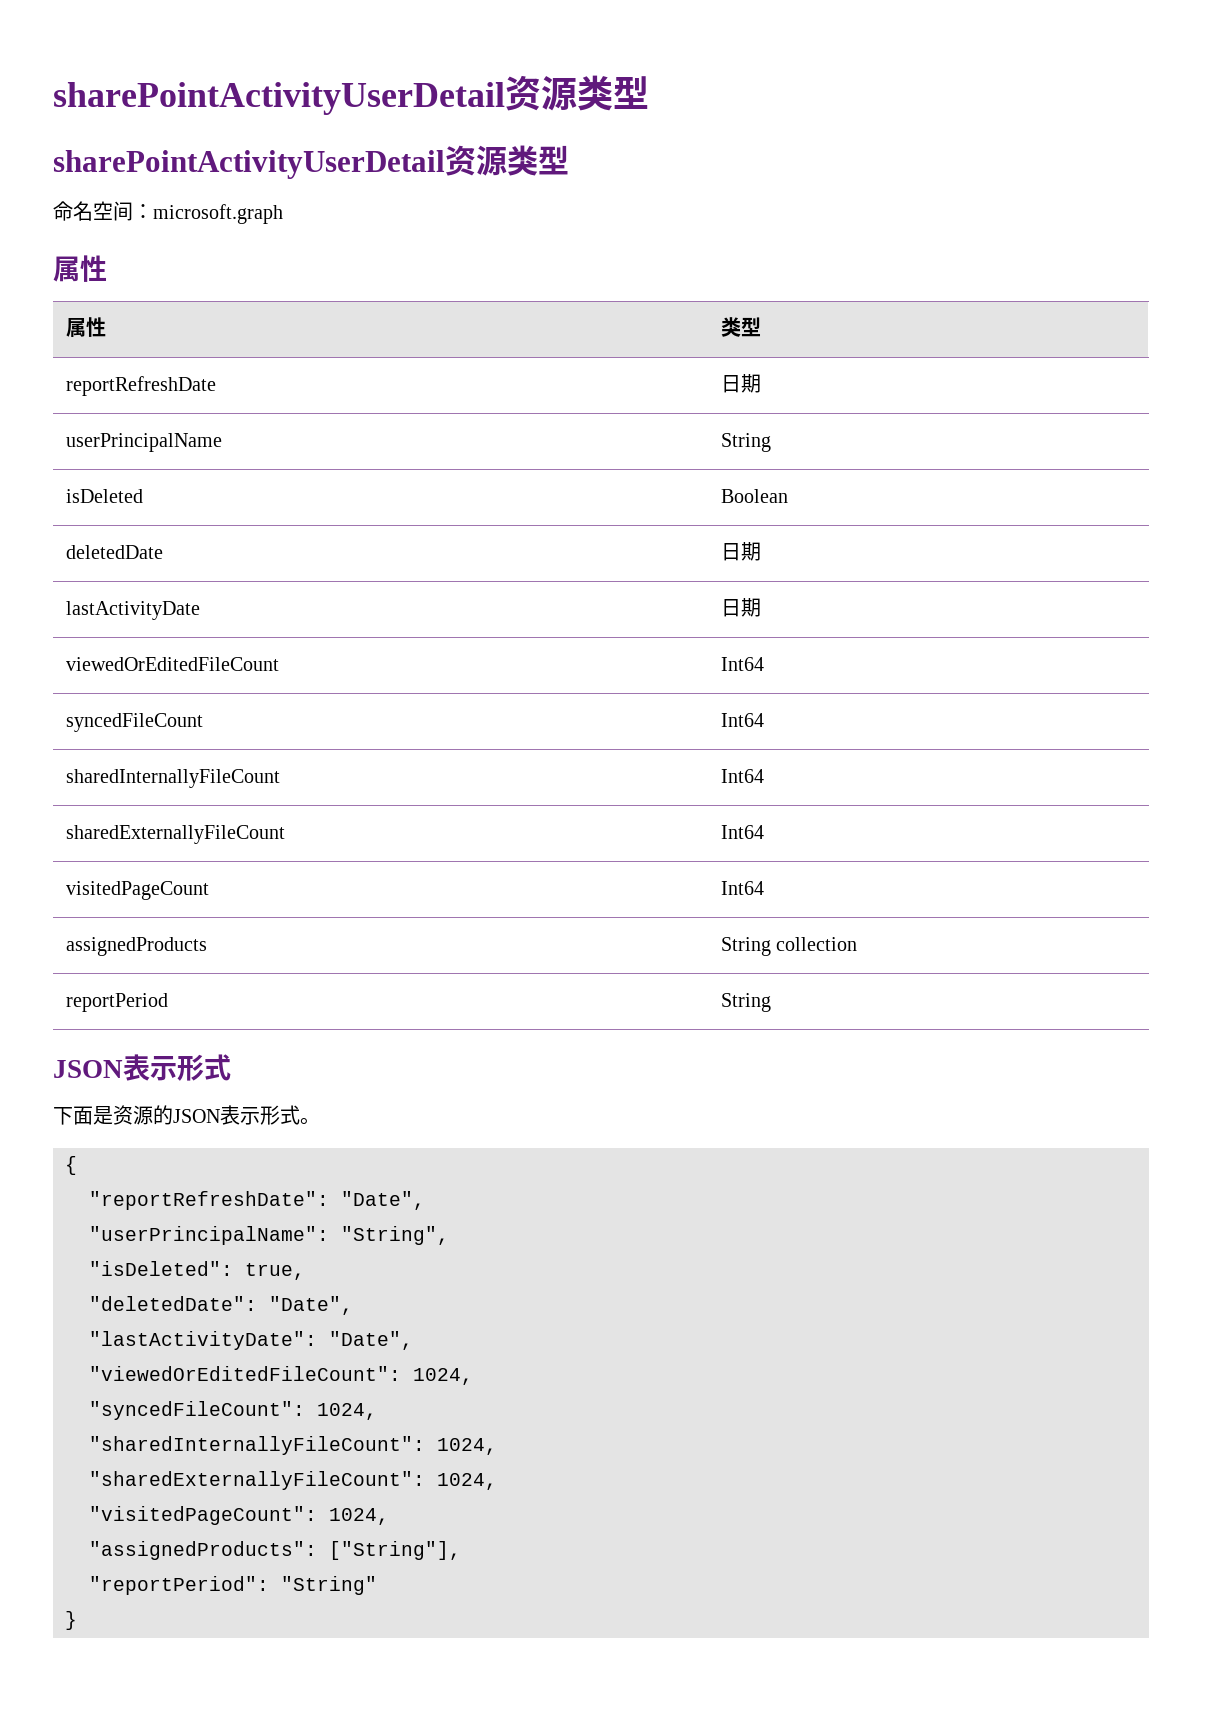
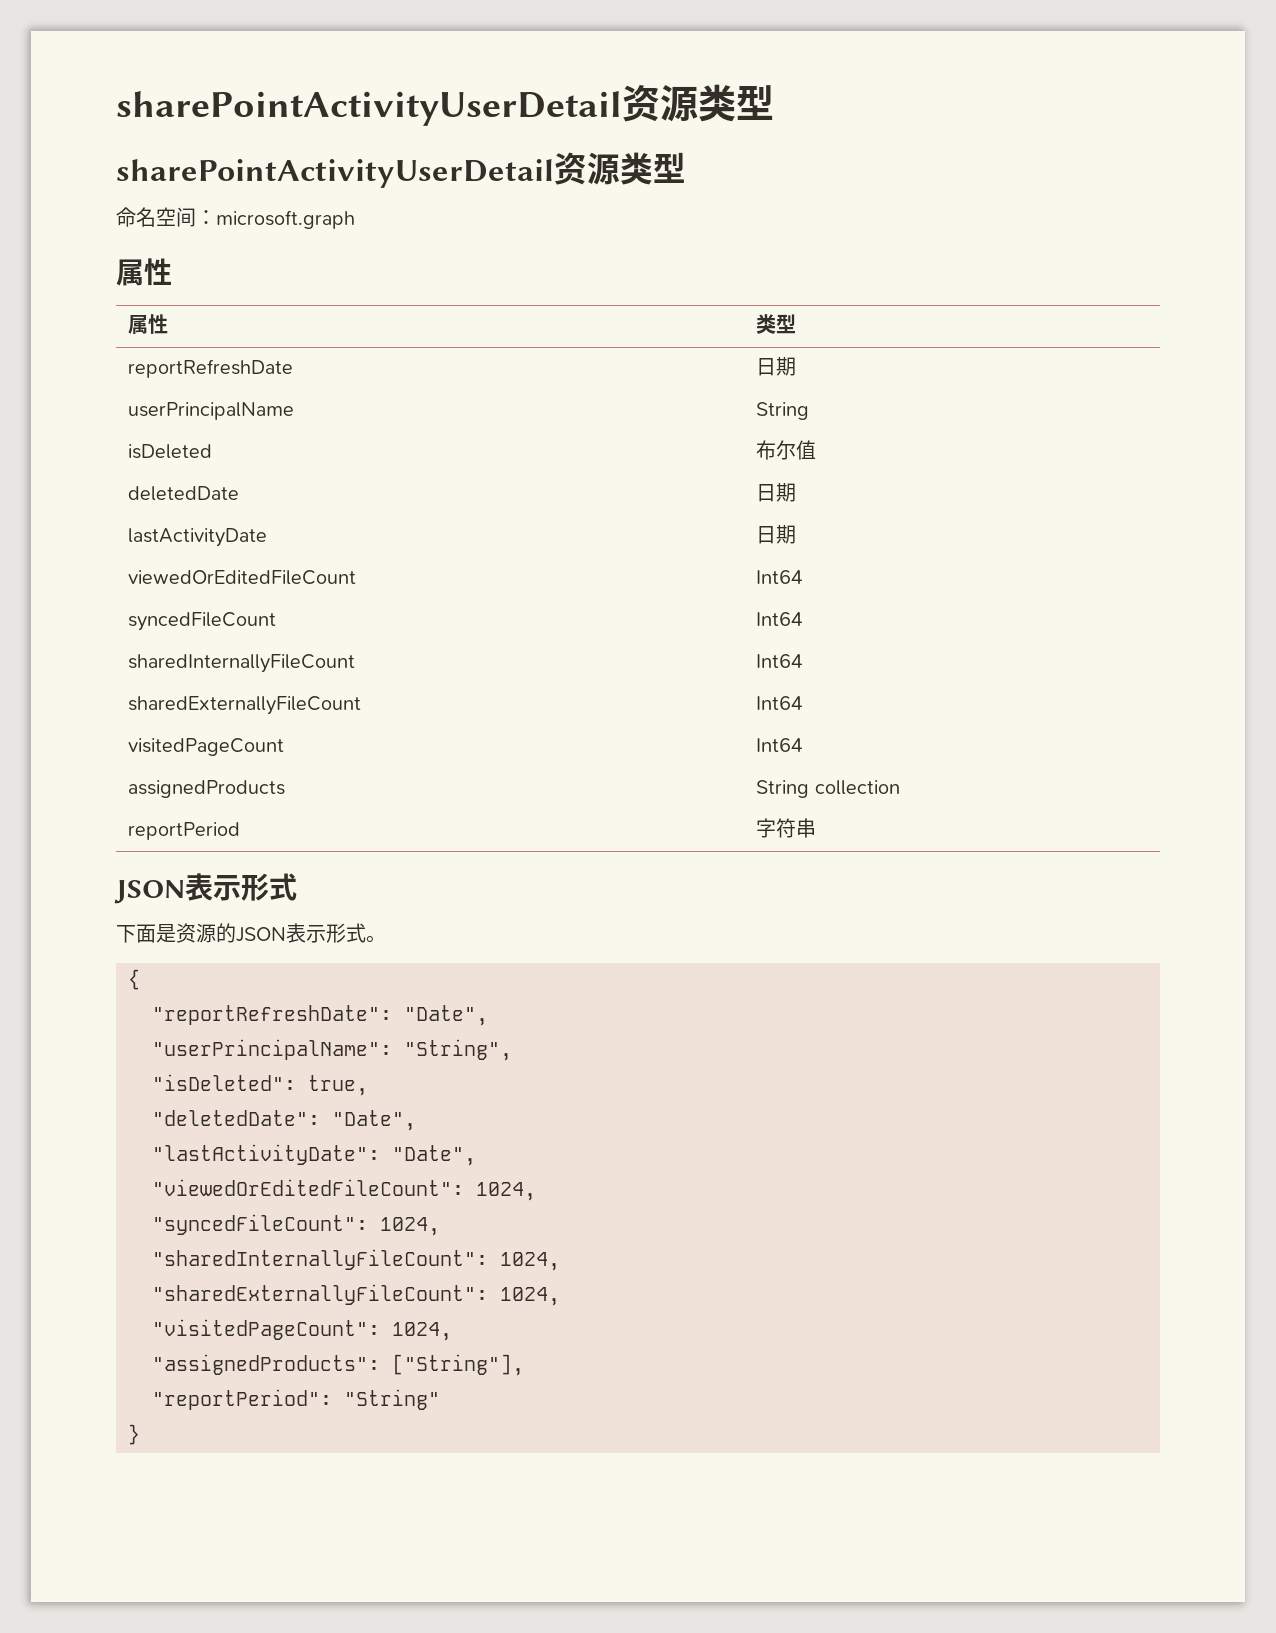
- isDeleted | Boolean
+ isDeleted | 布尔值
- reportPeriod | String
+ reportPeriod | 字符串

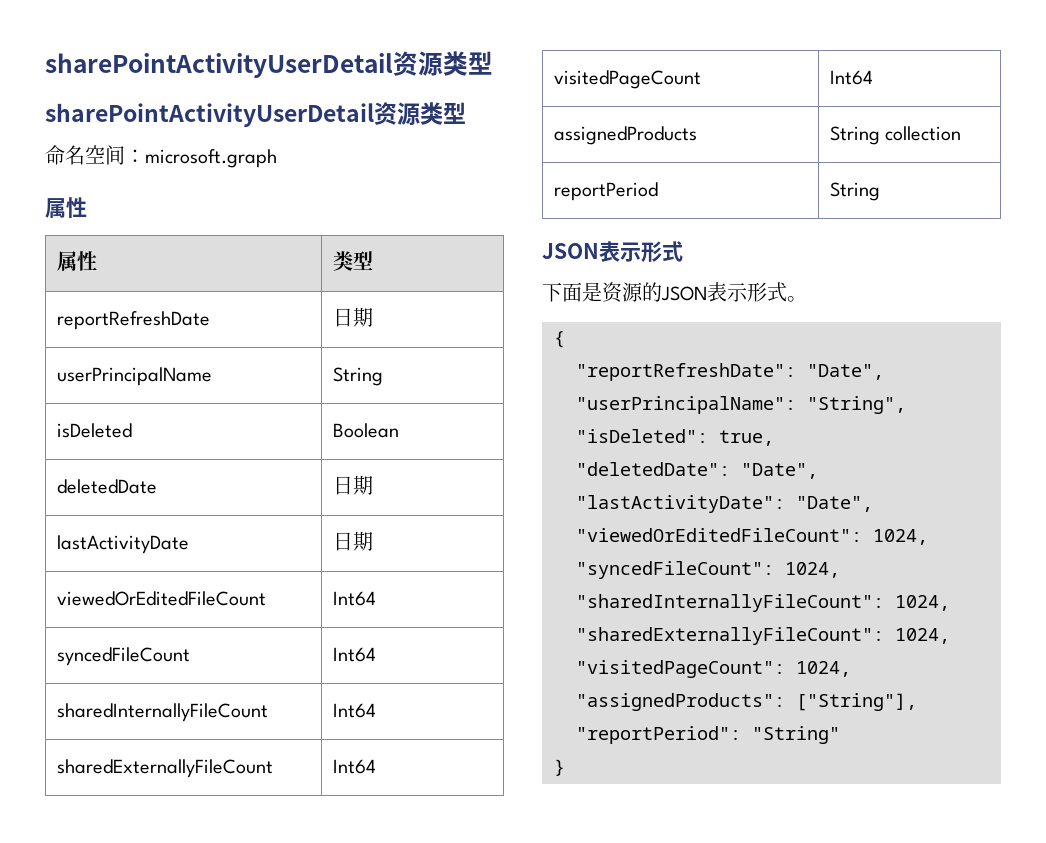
- isDeleted | 布尔值
+ isDeleted | Boolean
- reportPeriod | 字符串
+ reportPeriod | String

